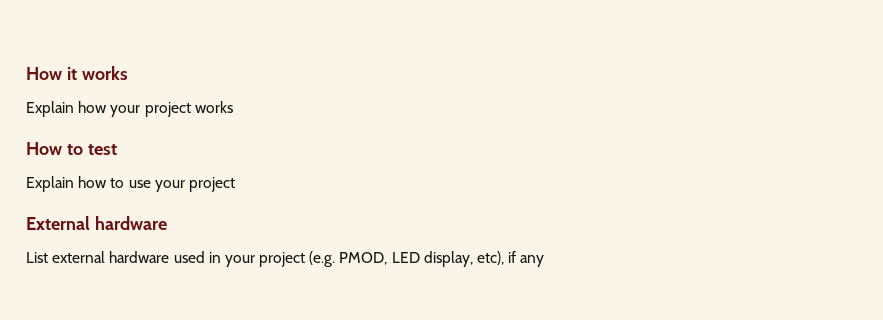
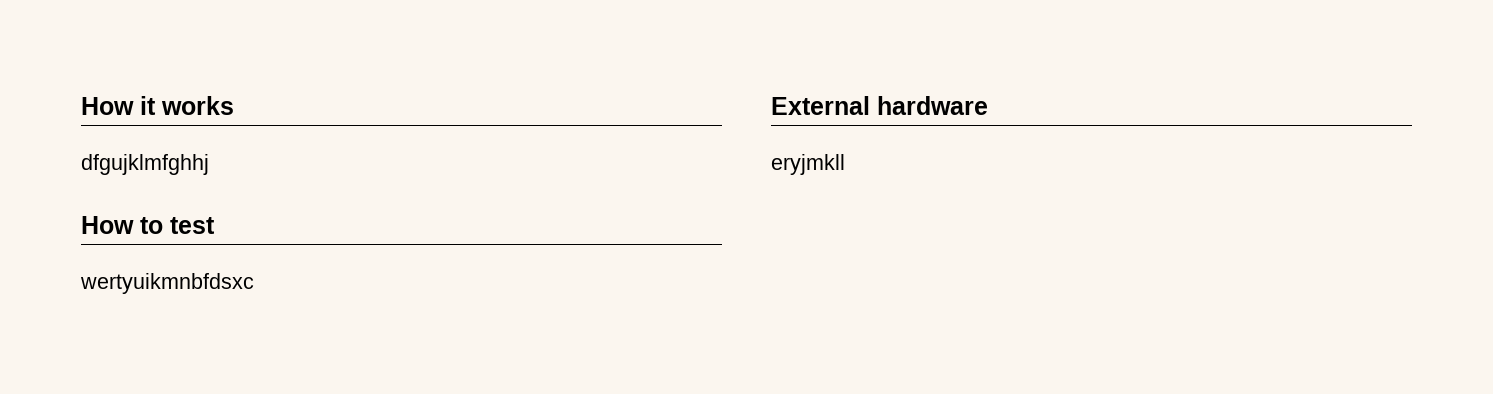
- Explain how your project works
+ dfgujklmfghhj
  How to test
- Explain how to use your project
+ wertyuikmnbfdsxc
  External hardware
- List external hardware used in your project (e.g. PMOD, LED display, etc), if any
+ eryjmkll

